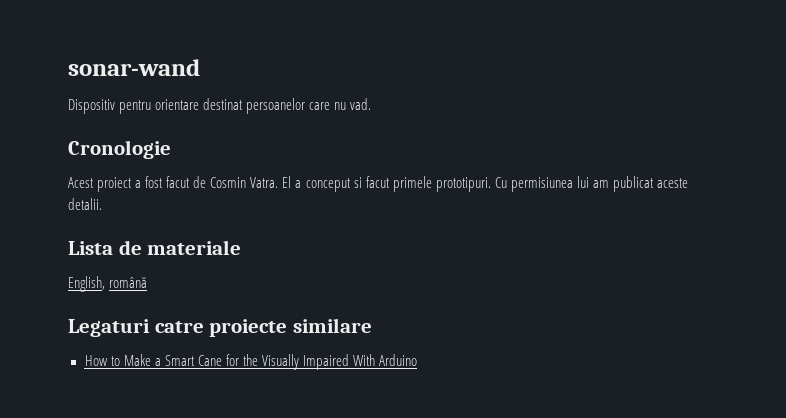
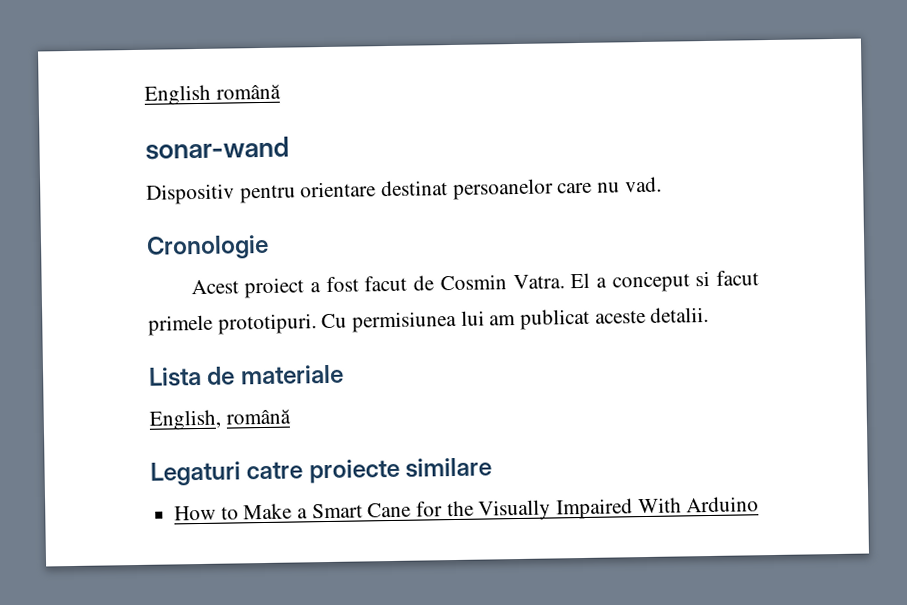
+ English română

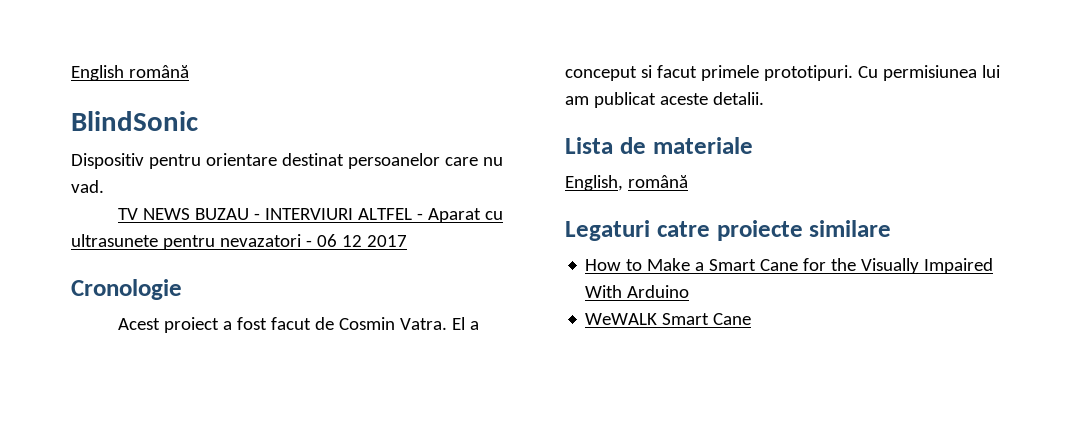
- sonar-wand
+ BlindSonic
+ TV NEWS BUZAU - INTERVIURI ALTFEL - Aparat cu ultrasunete pentru nevazatori - 06 12 2017
+ WeWALK Smart Cane

